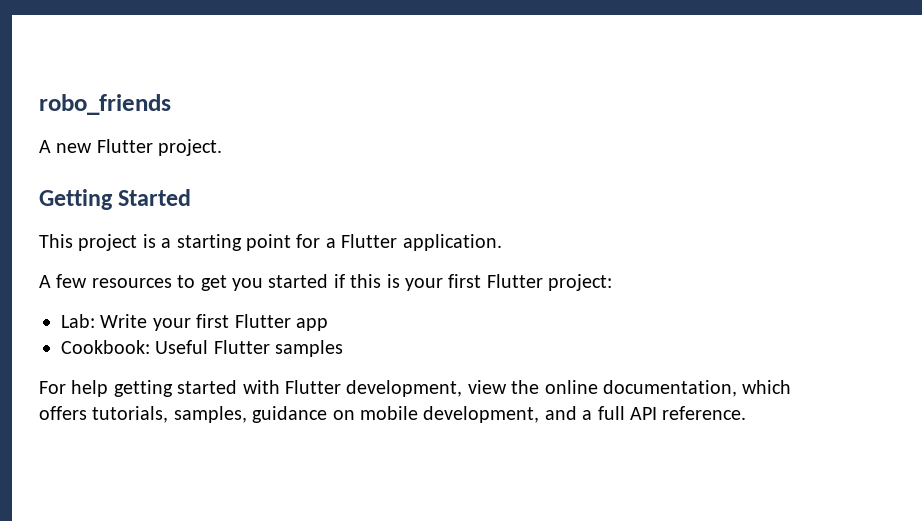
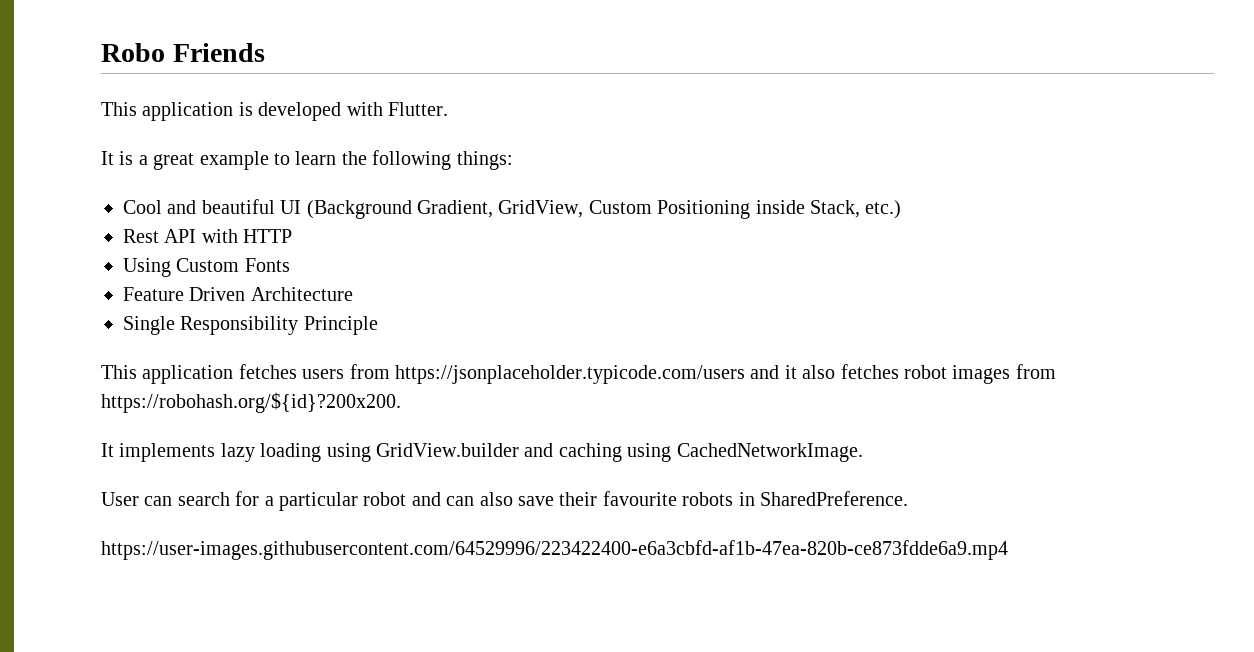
- robo_friends
- A new Flutter project.
- Getting Started
- This project is a starting point for a Flutter application.
- A few resources to get you started if this is your first Flutter project:
- Lab: Write your first Flutter app
- Cookbook: Useful Flutter samples
- For help getting started with Flutter development, view the online documentation, which offers tutorials, samples, guidance on mobile development, and a full API reference.
+ Robo Friends
+ This application is developed with Flutter.
+ It is a great example to learn the following things:
+ Cool and beautiful UI (Background Gradient, GridView, Custom Positioning inside Stack, etc.)
+ Rest API with HTTP
+ Using Custom Fonts
+ Feature Driven Architecture
+ Single Responsibility Principle
+ This application fetches users from https://jsonplaceholder.typicode.com/users and it also fetches robot images from https://robohash.org/${id}?200x200.
+ It implements lazy loading using GridView.builder and caching using CachedNetworkImage.
+ User can search for a particular robot and can also save their favourite robots in SharedPreference.
+ https://user-images.githubusercontent.com/64529996/223422400-e6a3cbfd-af1b-47ea-820b-ce873fdde6a9.mp4

